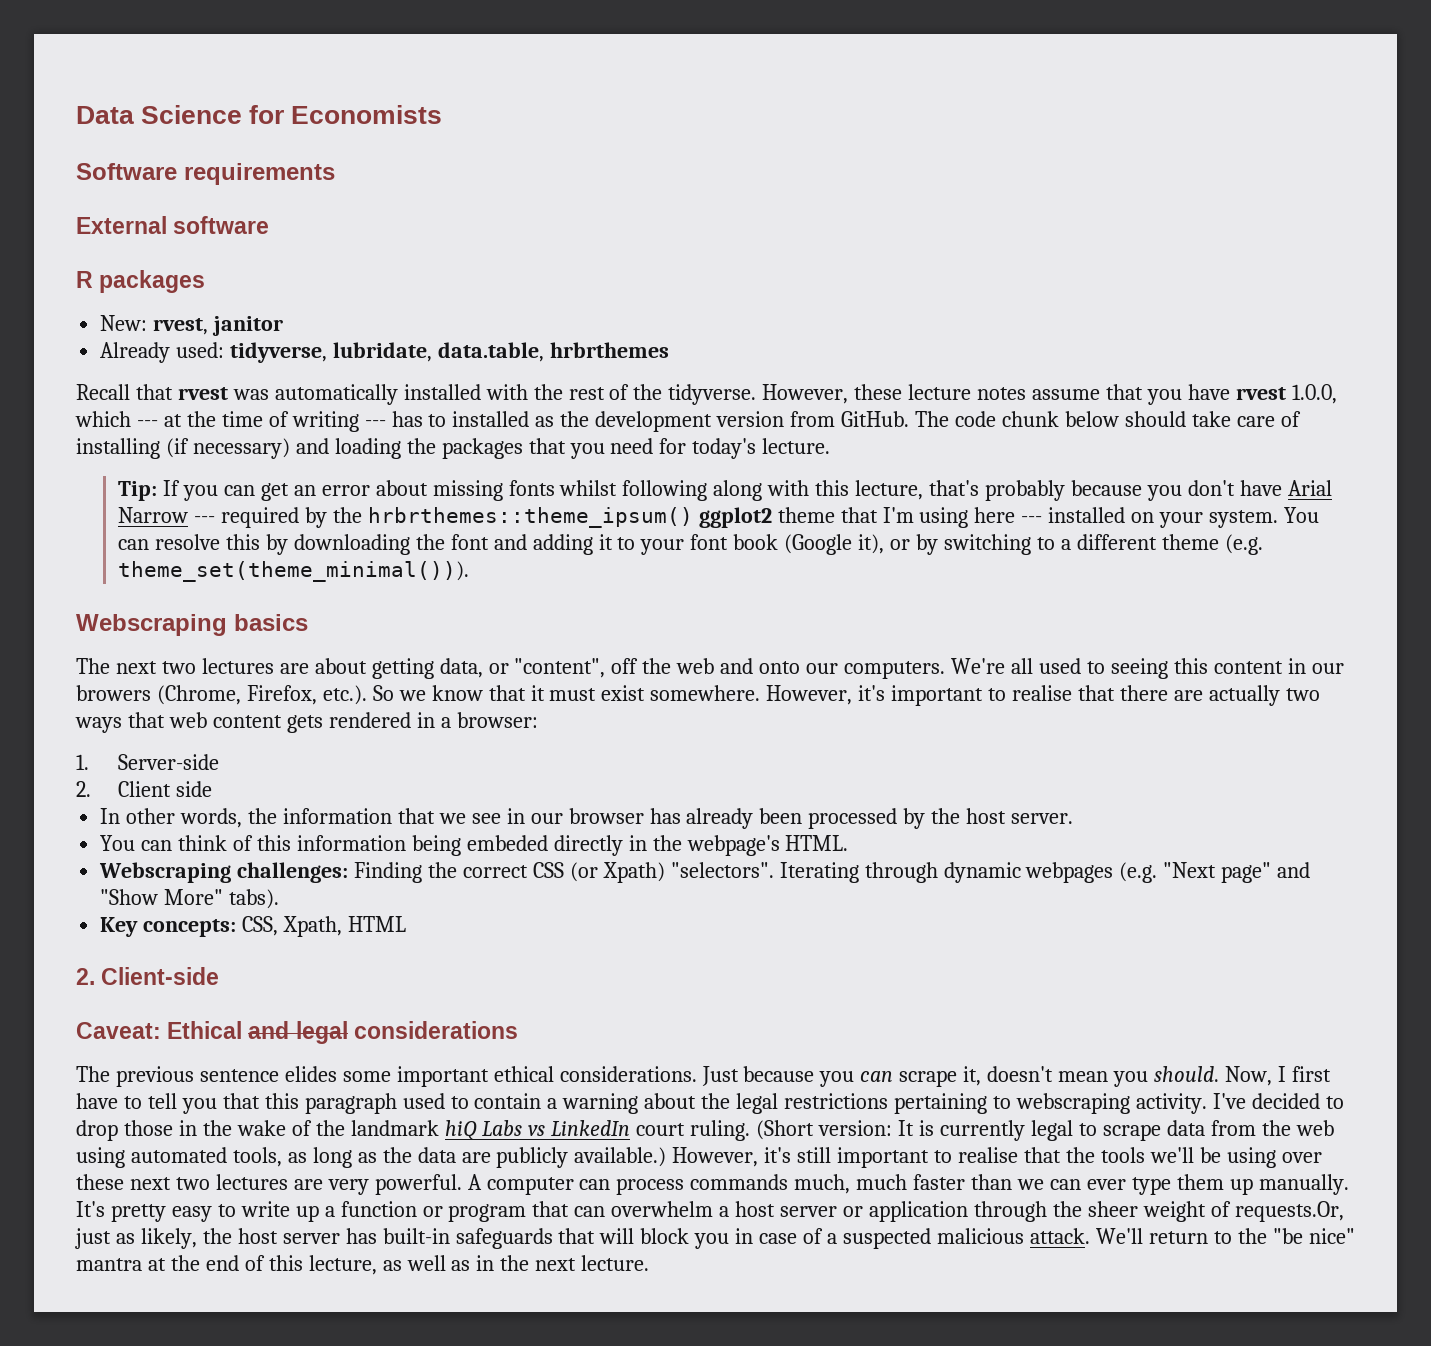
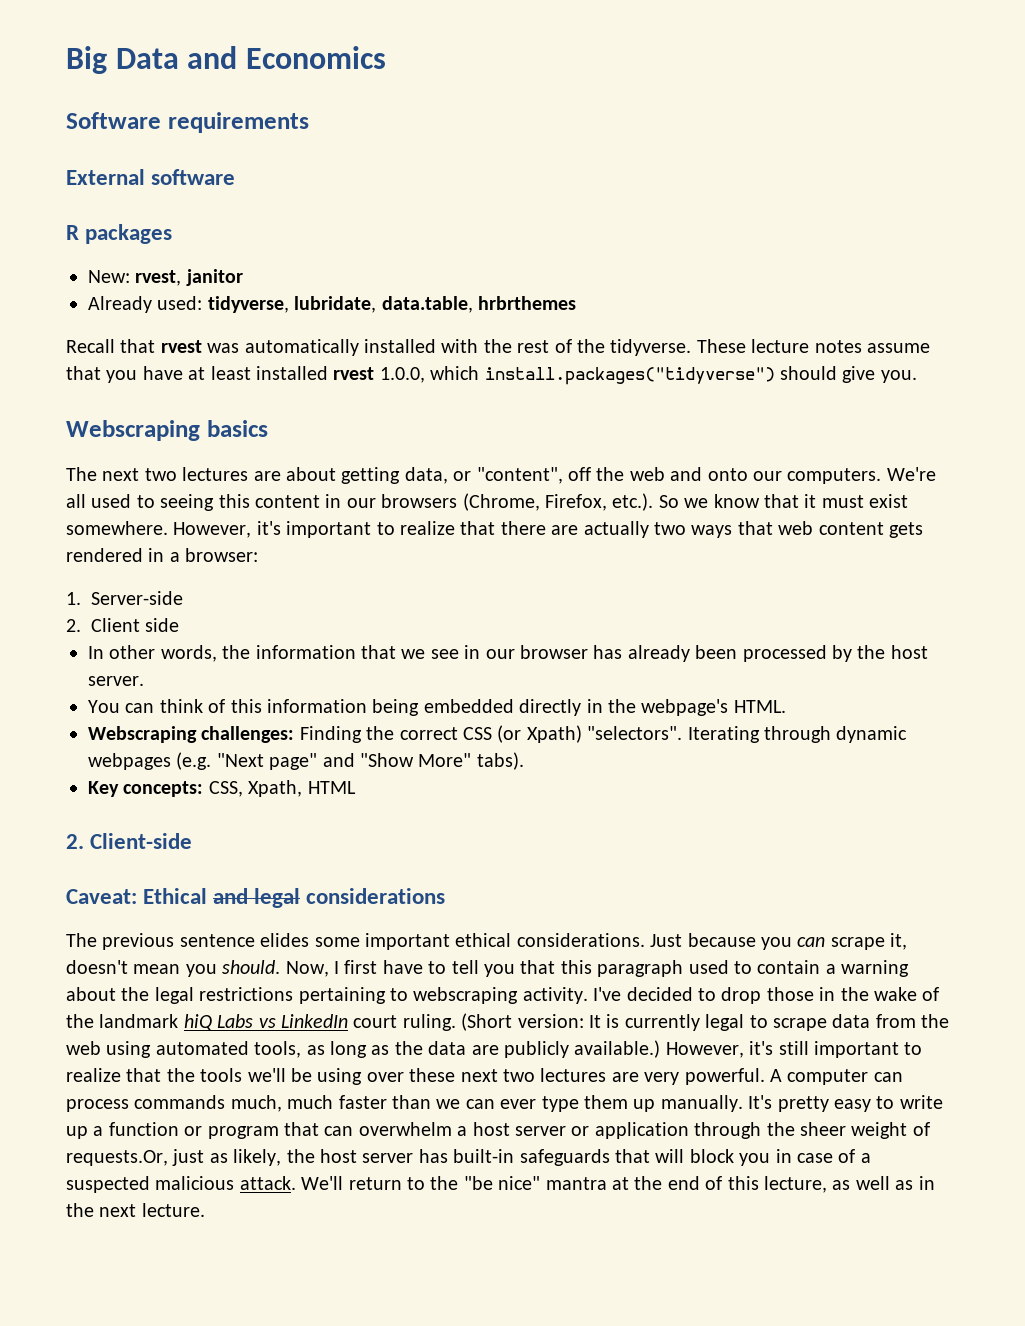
- Data Science for Economists
+ Big Data and Economics
- However, these lecture notes assume that you have rvest 1.0.0, which --- at the time of writing --- has to installed as the development version from GitHub. The code chunk below should take care of installing (if necessary) and loading the packages that you need for today's lecture.
- Tip: If you can get an error about missing fonts whilst following along with this lecture, that's probably because you don't have Arial Narrow --- required by the hrbrthemes::theme_ipsum() ggplot2 theme that I'm using here --- installed on your system. You can resolve this by downloading the font and adding it to your font book (Google it), or by switching to a different theme (e.g. theme_set(theme_minimal())).
+ These lecture notes assume that you have at least installed rvest 1.0.0, which install.packages("tidyverse") should give you.
- We're all used to seeing this content in our browers (Chrome, Firefox, etc.). So we know that it must exist somewhere.
+ We're all used to seeing this content in our browsers (Chrome, Firefox, etc.). So we know that it must exist somewhere.
- However, it's important to realise that there are actually two ways that web content gets rendered in a browser:
+ However, it's important to realize that there are actually two ways that web content gets rendered in a browser:
- You can think of this information being embeded directly in the webpage's HTML.
+ You can think of this information being embedded directly in the webpage's HTML.
- However, it's still important to realise that the tools we'll be using over these next two lectures are very powerful.
+ However, it's still important to realize that the tools we'll be using over these next two lectures are very powerful.

